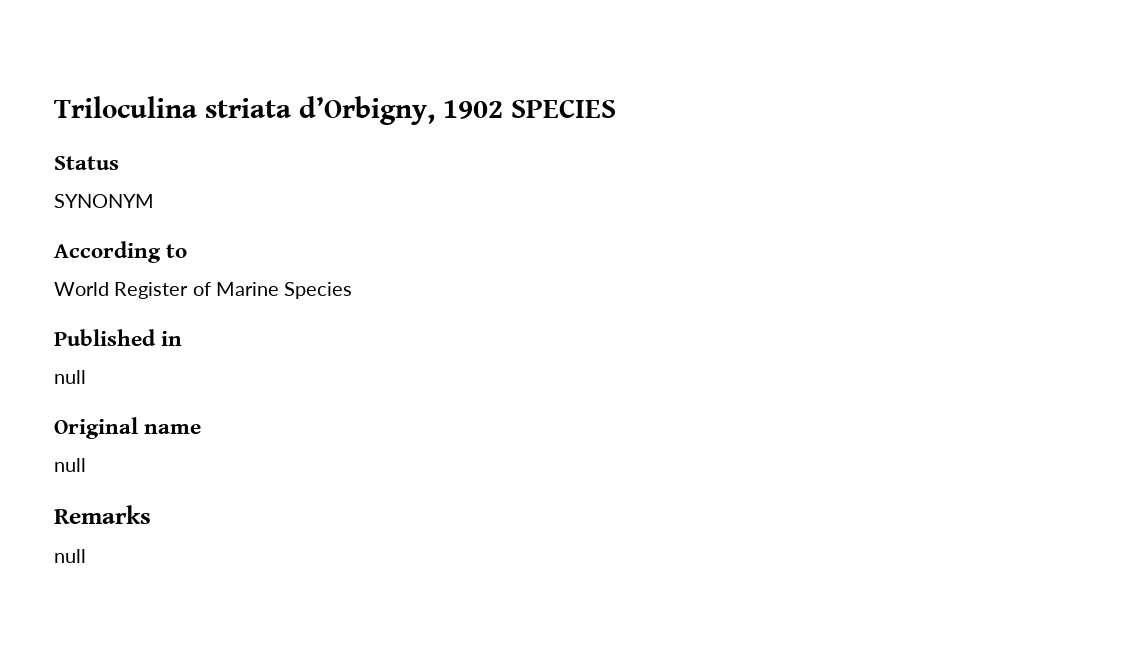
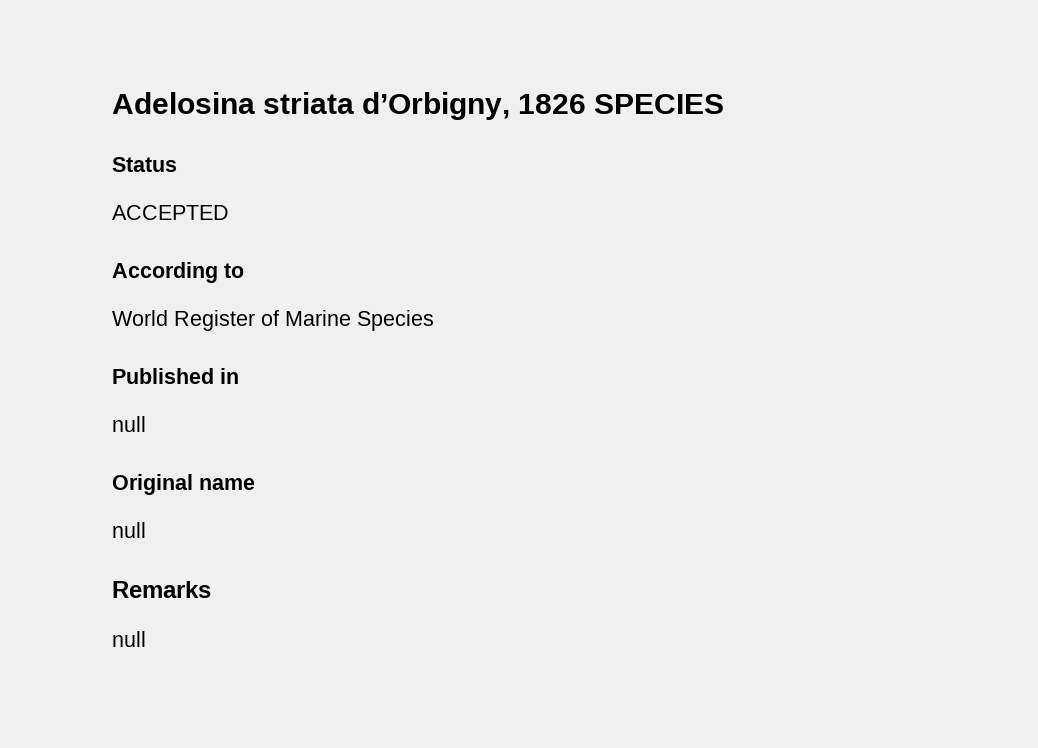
- Triloculina striata d’Orbigny, 1902 SPECIES
+ Adelosina striata d’Orbigny, 1826 SPECIES
- SYNONYM
+ ACCEPTED

